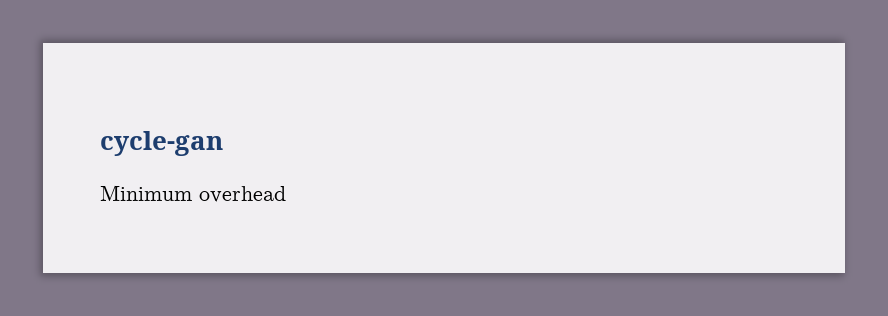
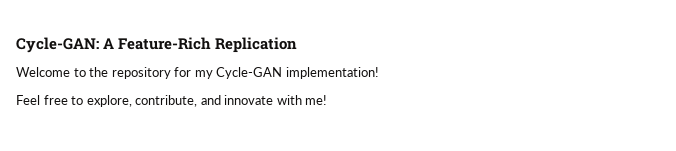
- cycle-gan
- Minimum overhead
+ Cycle-GAN: A Feature-Rich Replication
+ Welcome to the repository for my Cycle-GAN implementation!
+ Feel free to explore, contribute, and innovate with me!

